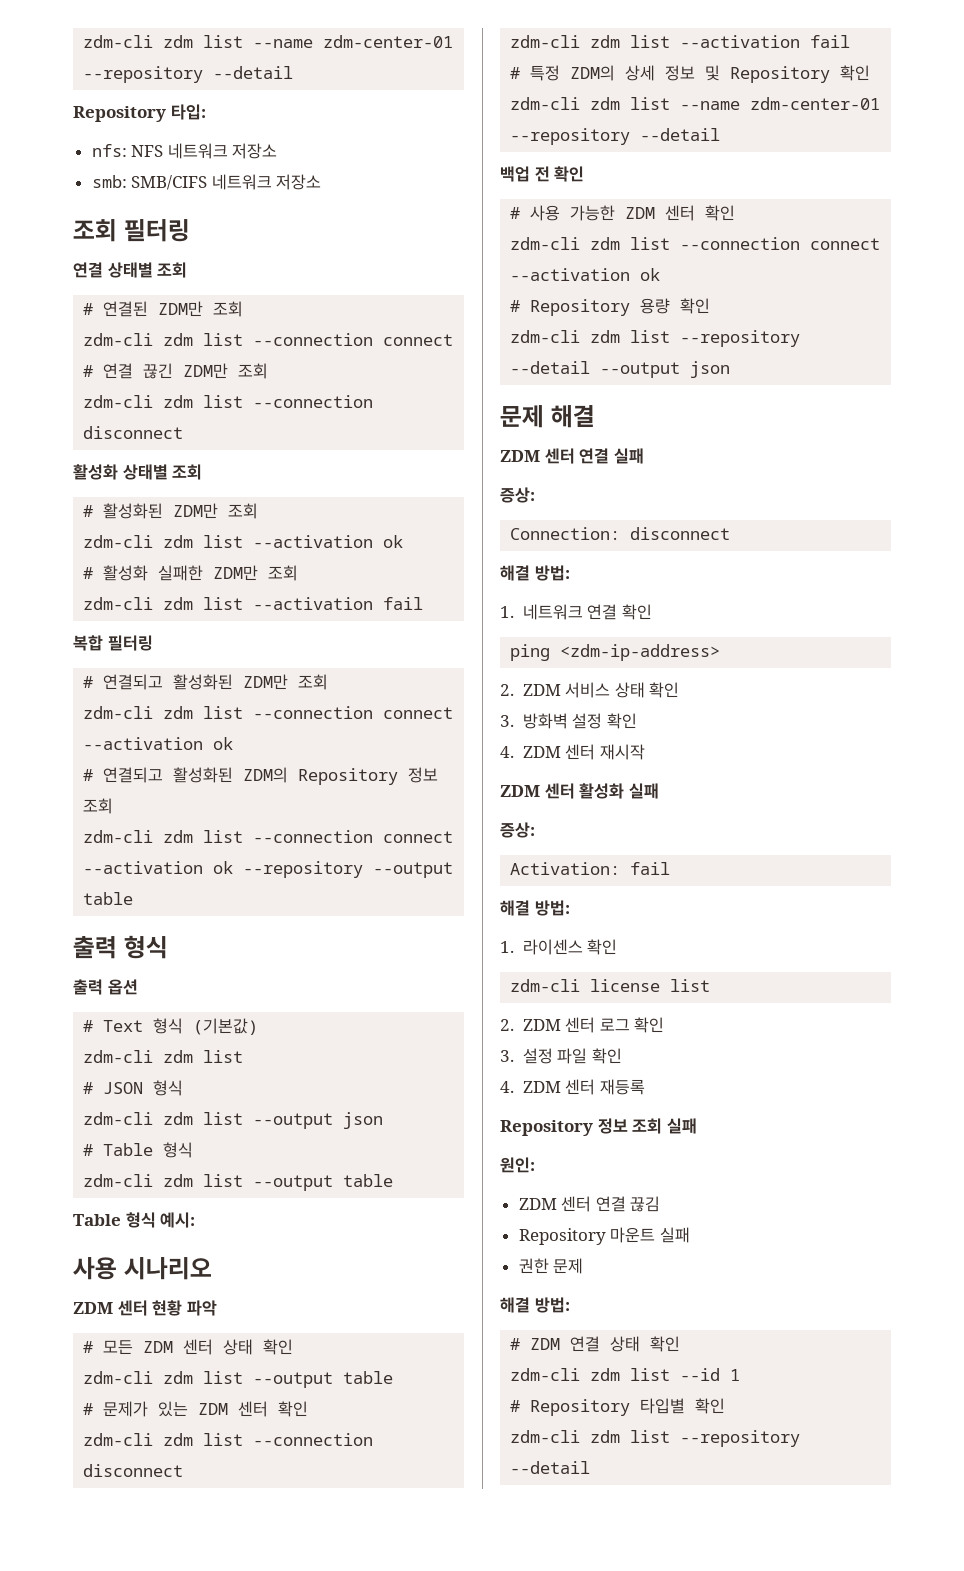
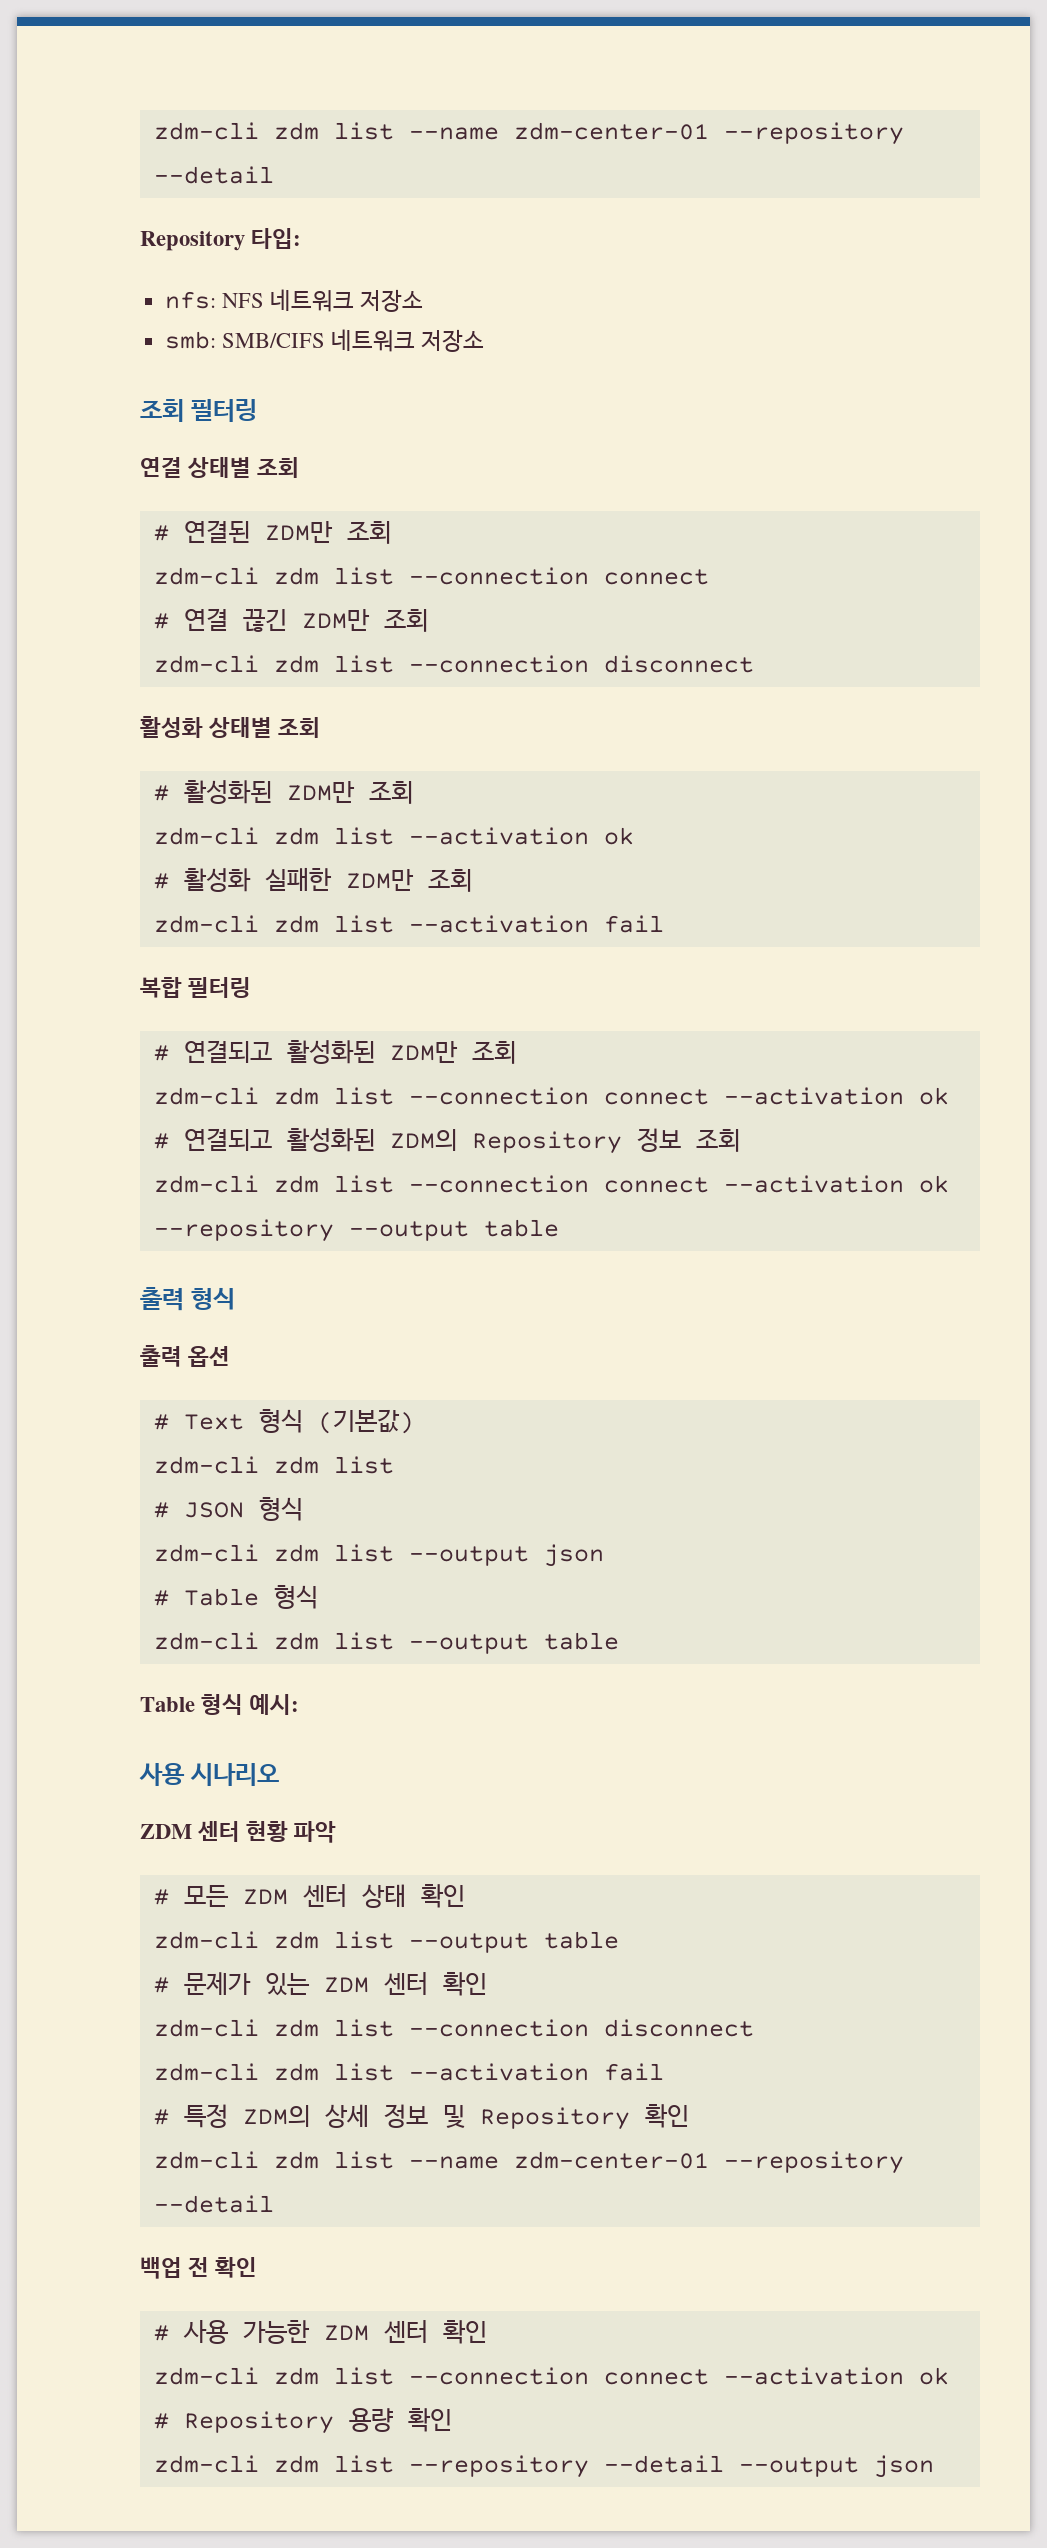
- 문제 해결
- ZDM 센터 연결 실패
- 증상:
- Connection: disconnect
- 해결 방법:
- 1. 네트워크 연결 확인
- ping <zdm-ip-address>
- 2. ZDM 서비스 상태 확인
- 3. 방화벽 설정 확인
- 4. ZDM 센터 재시작
- ZDM 센터 활성화 실패
- 증상:
- Activation: fail
- 해결 방법:
- 1. 라이센스 확인
- zdm-cli license list
- 2. ZDM 센터 로그 확인
- 3. 설정 파일 확인
- 4. ZDM 센터 재등록
- Repository 정보 조회 실패
- 원인:
- ZDM 센터 연결 끊김
- Repository 마운트 실패
- 권한 문제
- 해결 방법:
- # ZDM 연결 상태 확인
- zdm-cli zdm list --id 1
- # Repository 타입별 확인
- zdm-cli zdm list --repository --detail

